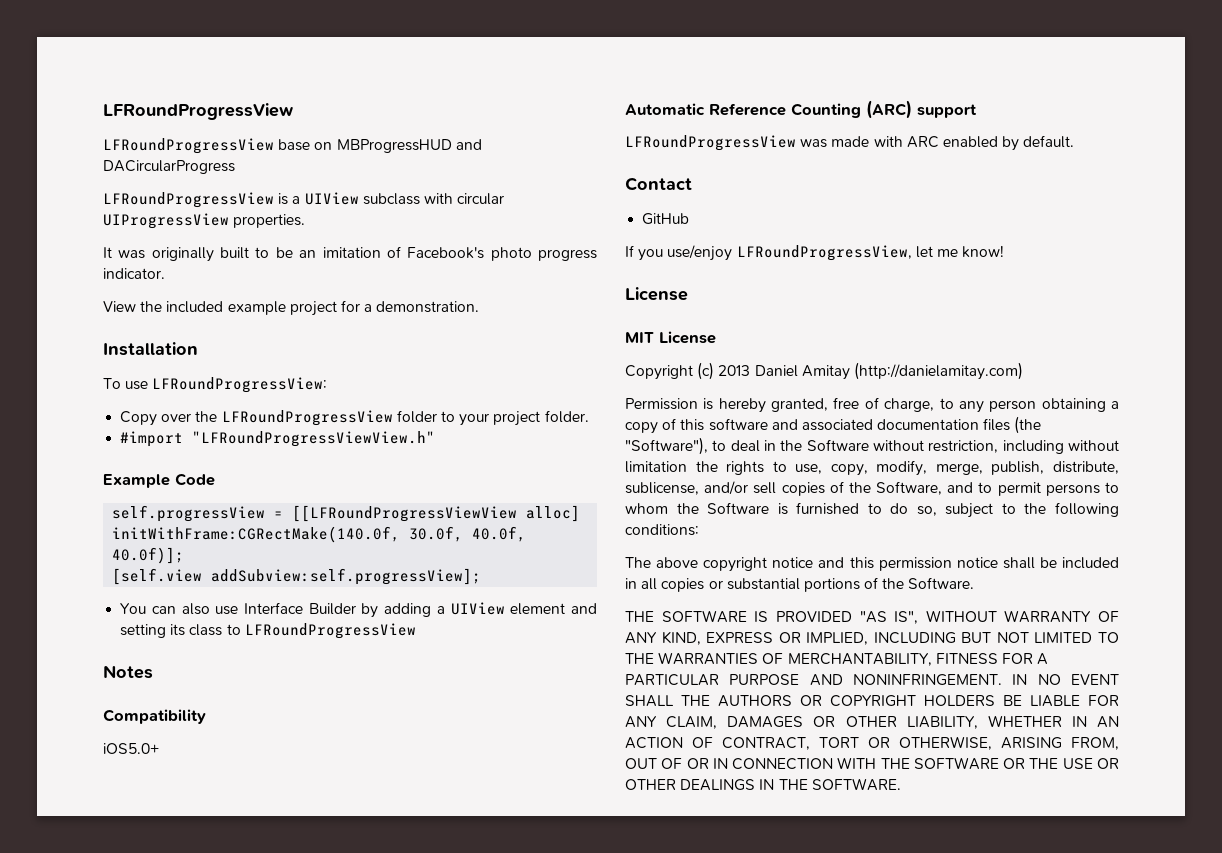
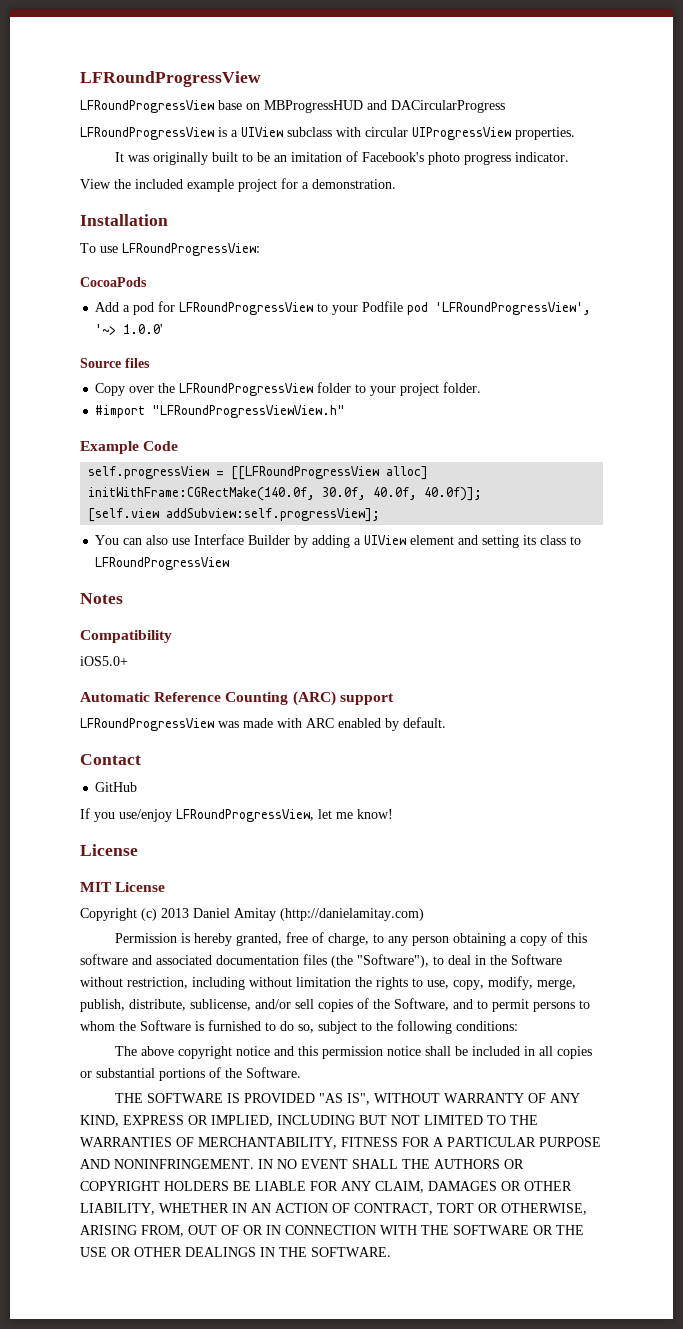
+ CocoaPods
+ Add a pod for LFRoundProgressView to your Podfile pod 'LFRoundProgressView', '~> 1.0.0'
+ Source files
- self.progressView = [[LFRoundProgressViewView alloc] initWithFrame:CGRectMake(140.0f, 30.0f, 40.0f, 40.0f)];
+ self.progressView = [[LFRoundProgressView alloc] initWithFrame:CGRectMake(140.0f, 30.0f, 40.0f, 40.0f)];

